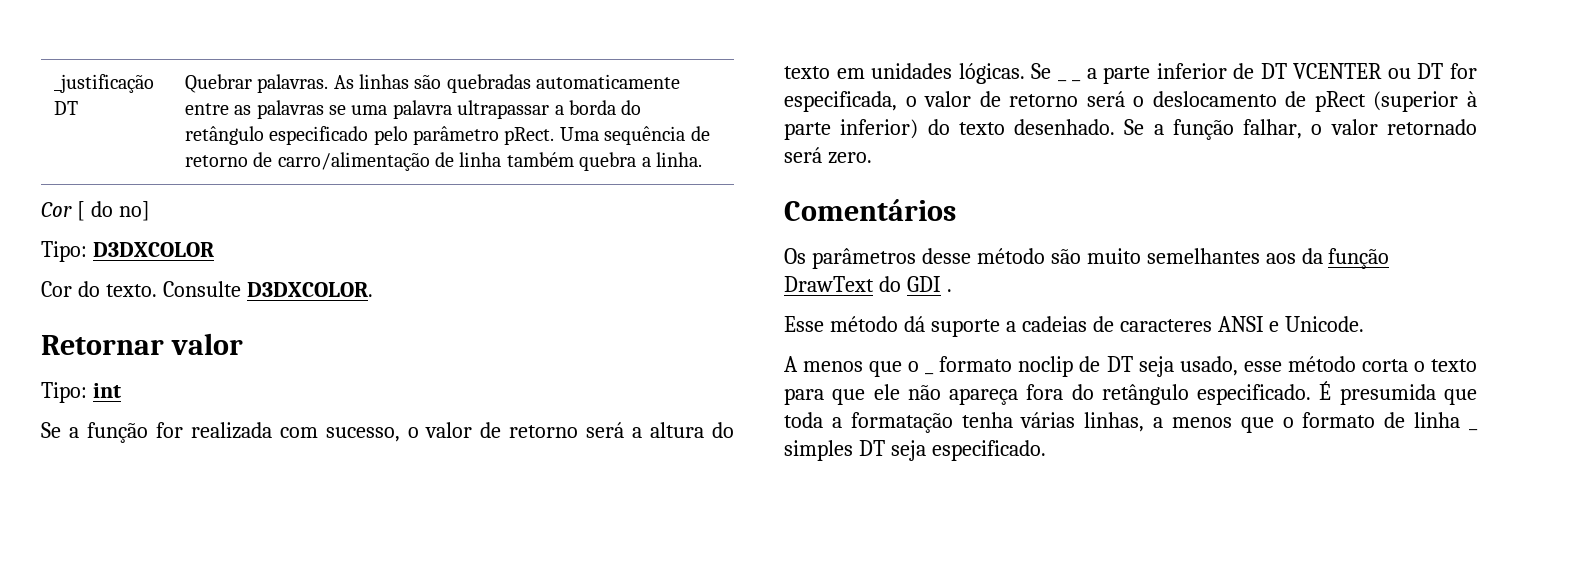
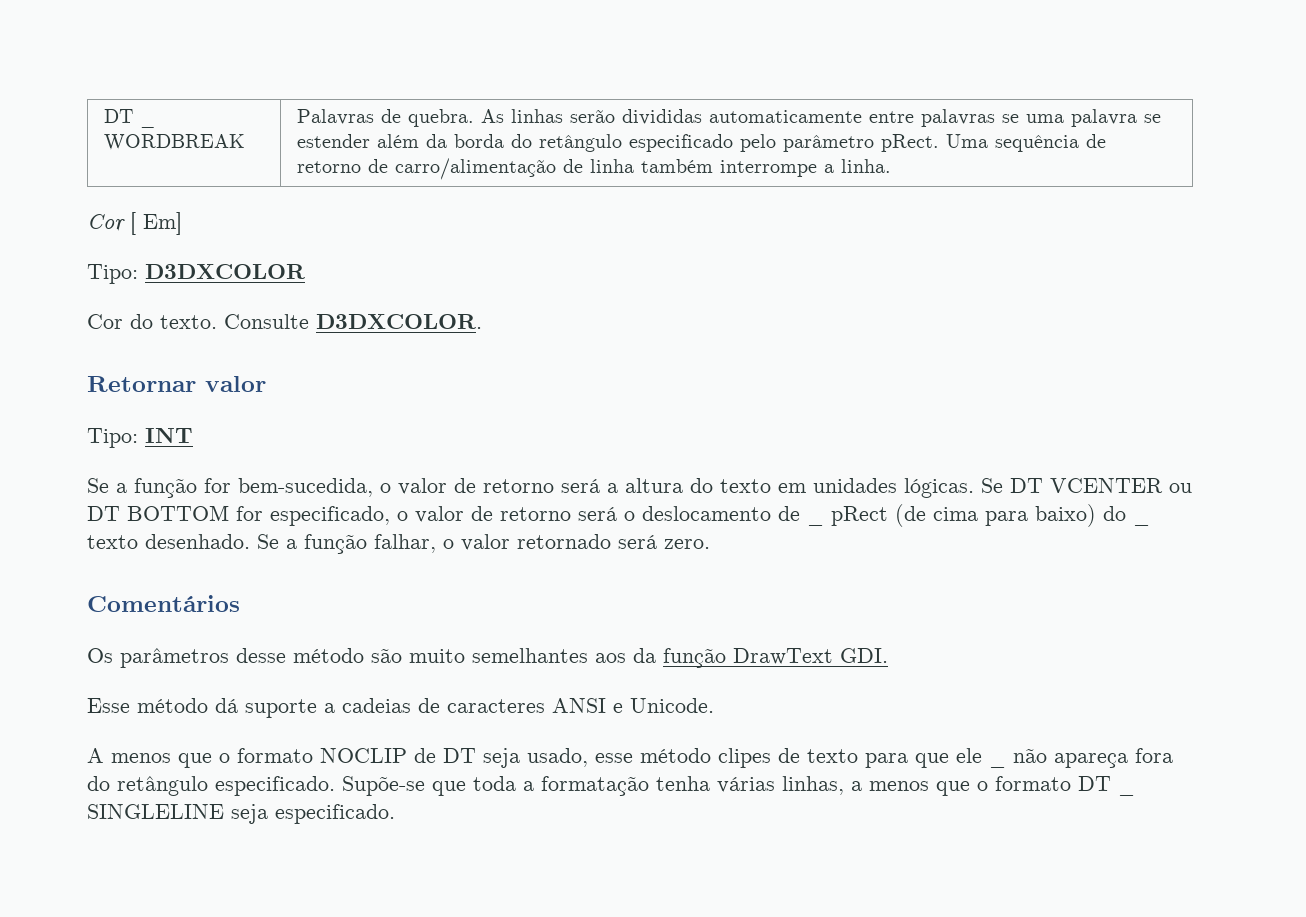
- _justificação DT | Quebrar palavras. As linhas são quebradas automaticamente entre as palavras se uma palavra ultrapassar a borda do retângulo especificado pelo parâmetro pRect. Uma sequência de retorno de carro/alimentação de linha também quebra a linha.
+ DT _ WORDBREAK | Palavras de quebra. As linhas serão divididas automaticamente entre palavras se uma palavra se estender além da borda do retângulo especificado pelo parâmetro pRect. Uma sequência de retorno de carro/alimentação de linha também interrompe a linha.
- Cor [ do no]
+ Cor [ Em]
- Tipo: int
+ Tipo: INT
- Se a função for realizada com sucesso, o valor de retorno será a altura do texto em unidades lógicas.
+ Se a função for bem-sucedida, o valor de retorno será a altura do texto em unidades lógicas.
- Se _ _ a parte inferior de DT VCENTER ou DT for especificada, o valor de retorno será o deslocamento de pRect (superior à parte inferior) do texto desenhado.
+ Se DT VCENTER ou DT BOTTOM for especificado, o valor de retorno será o deslocamento de _ pRect (de cima para baixo) do _ texto desenhado.
- Os parâmetros desse método são muito semelhantes aos da função DrawText do GDI .
+ Os parâmetros desse método são muito semelhantes aos da função DrawText GDI.
- A menos que o _ formato noclip de DT seja usado, esse método corta o texto para que ele não apareça fora do retângulo especificado.
+ A menos que o formato NOCLIP de DT seja usado, esse método clipes de texto para que ele _ não apareça fora do retângulo especificado.
- É presumida que toda a formatação tenha várias linhas, a menos que o formato de linha _ simples DT seja especificado.
+ Supõe-se que toda a formatação tenha várias linhas, a menos que o formato DT _ SINGLELINE seja especificado.

